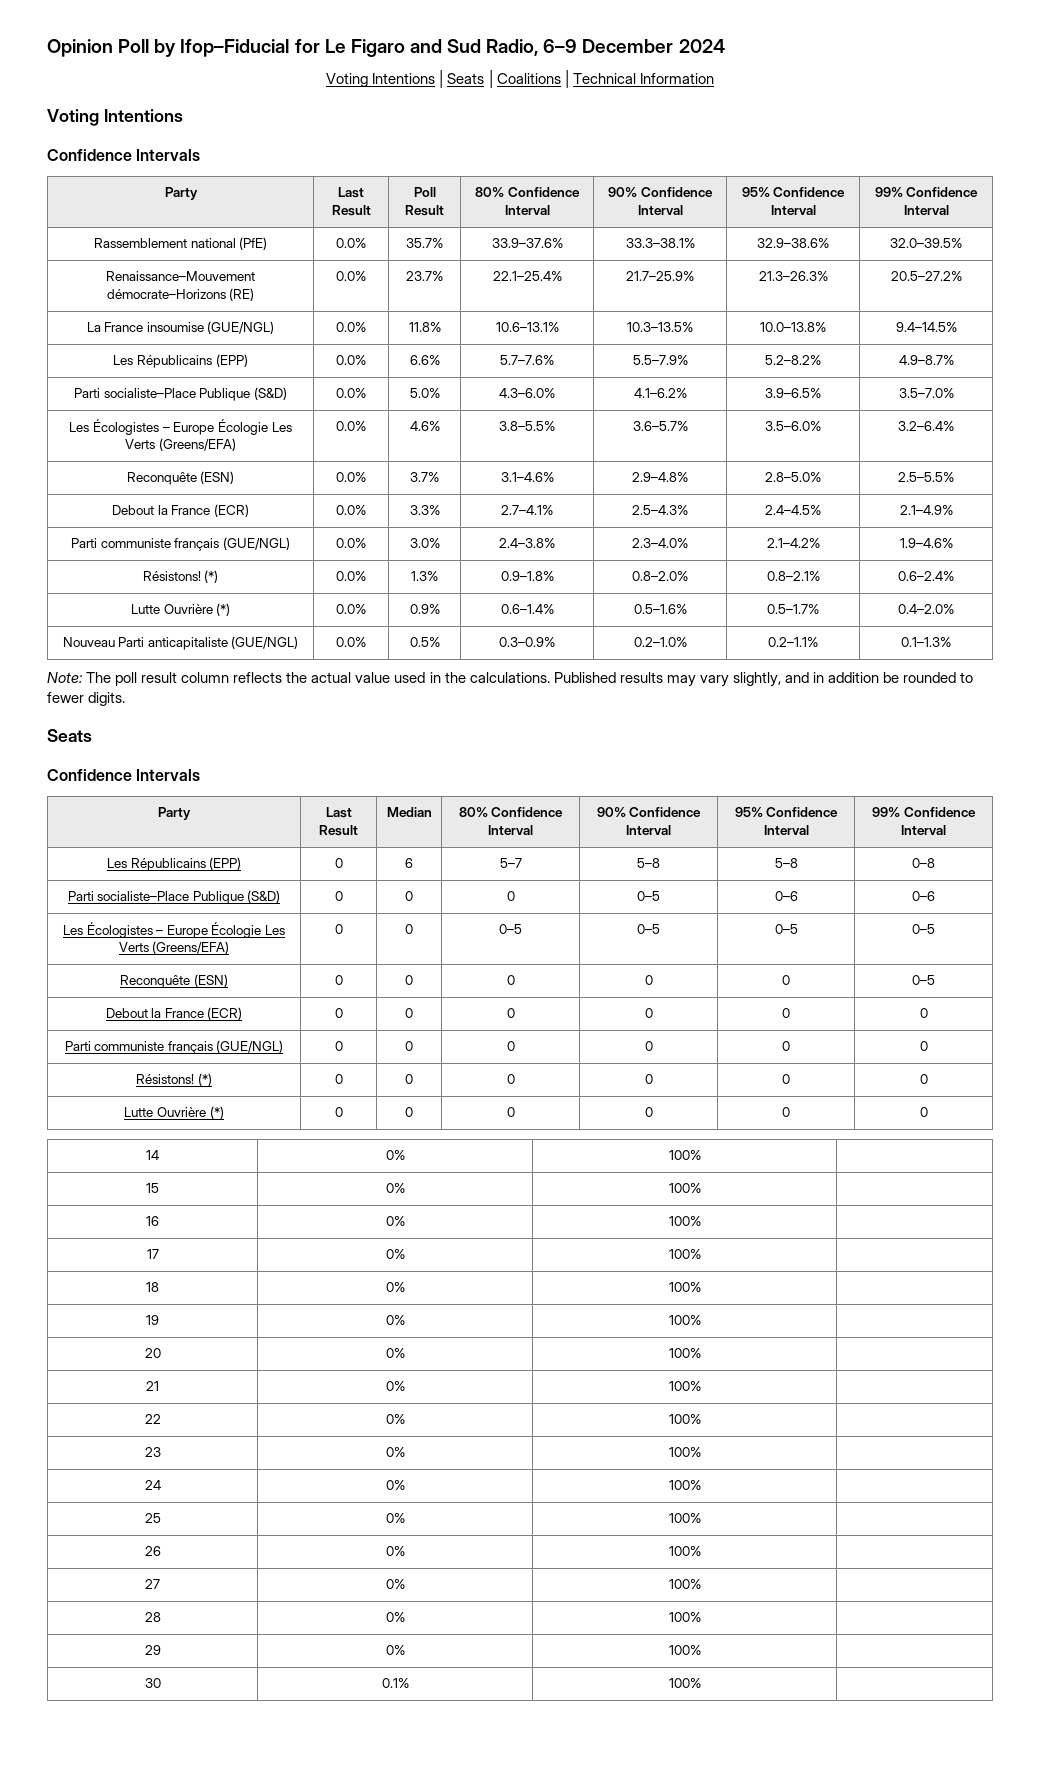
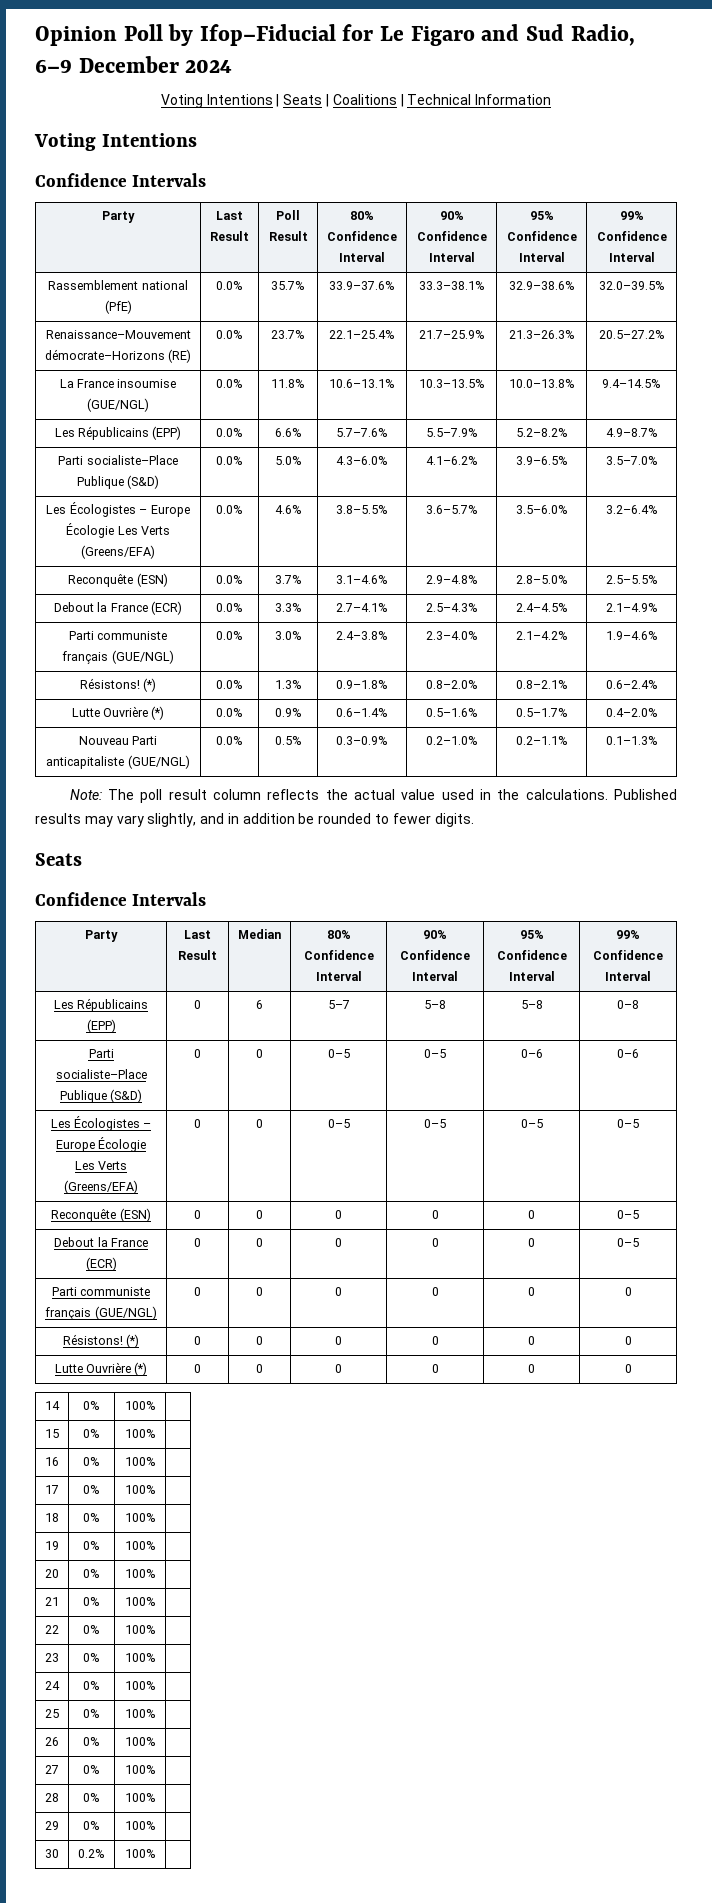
- Parti socialiste–Place Publique (S&D) | 0 | 0 | 0 | 0–5 | 0–6 | 0–6
+ Parti socialiste–Place Publique (S&D) | 0 | 0 | 0–5 | 0–5 | 0–6 | 0–6
- Debout la France (ECR) | 0 | 0 | 0 | 0 | 0 | 0
+ Debout la France (ECR) | 0 | 0 | 0 | 0 | 0 | 0–5
- 30 | 0.1% | 100% |
+ 30 | 0.2% | 100% |

